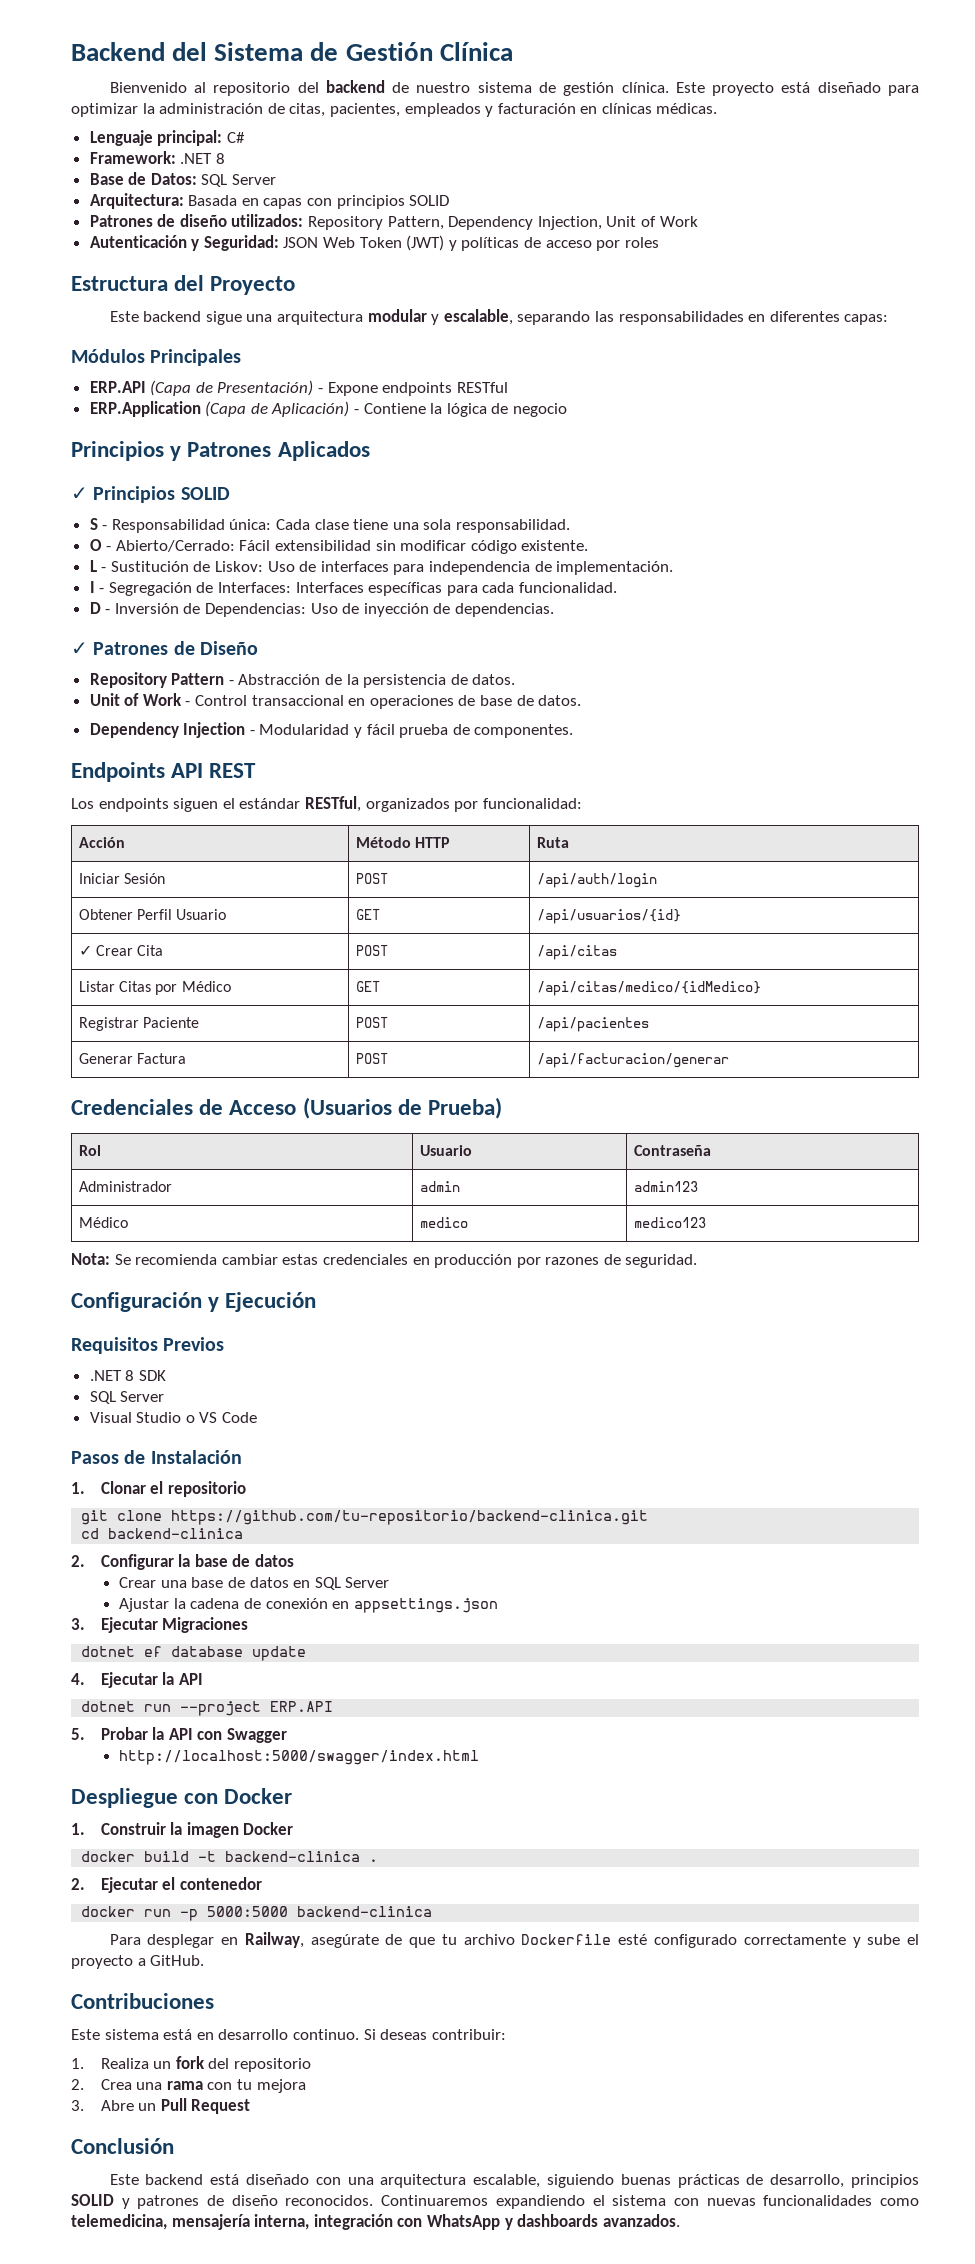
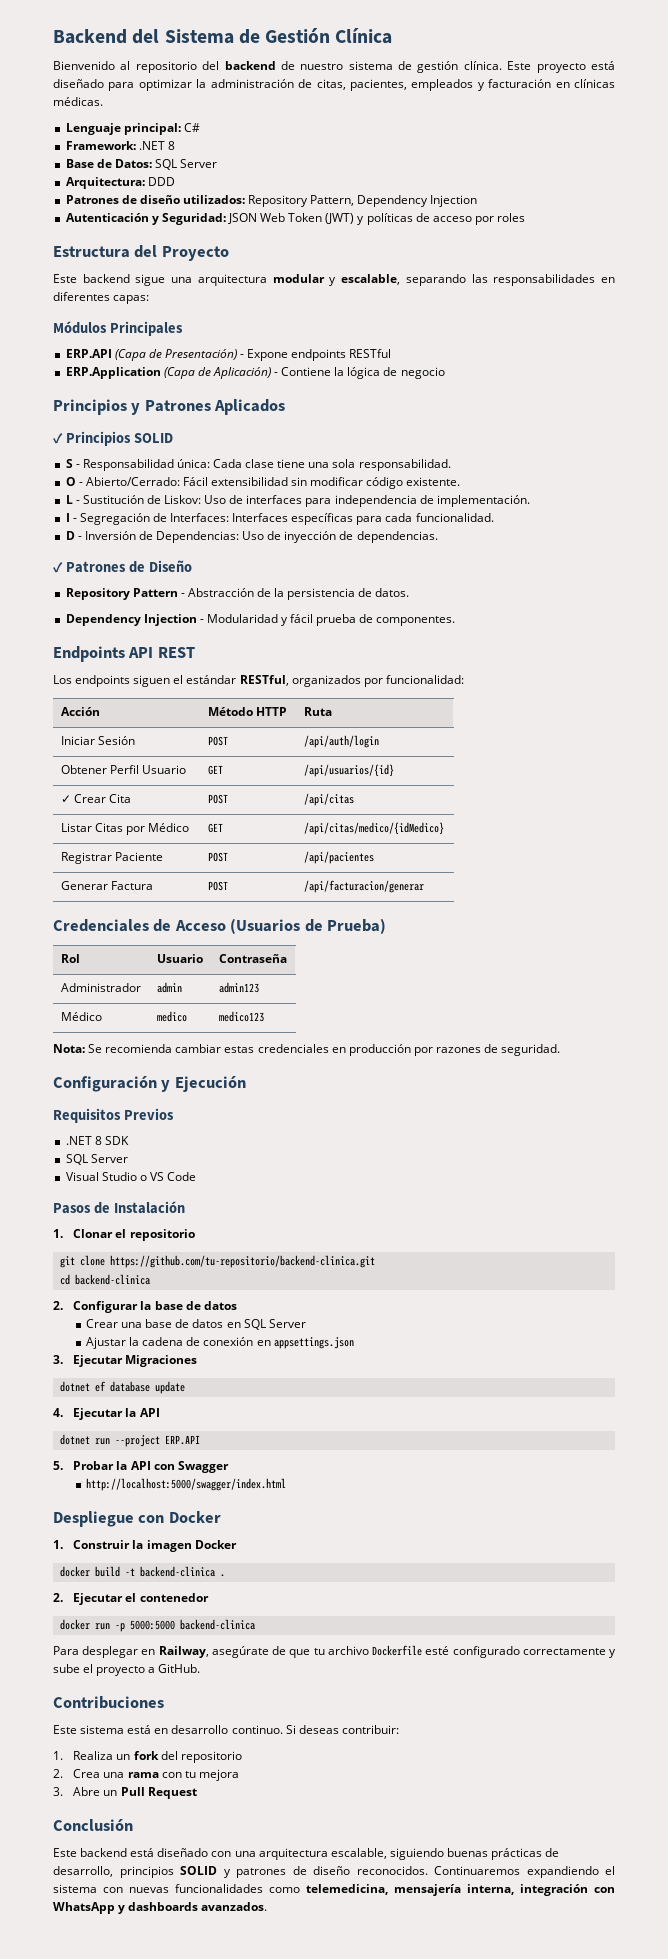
- Arquitectura: Basada en capas con principios SOLID
+ Arquitectura: DDD
- Patrones de diseño utilizados: Repository Pattern, Dependency Injection, Unit of Work
+ Patrones de diseño utilizados: Repository Pattern, Dependency Injection
- Unit of Work - Control transaccional en operaciones de base de datos.

